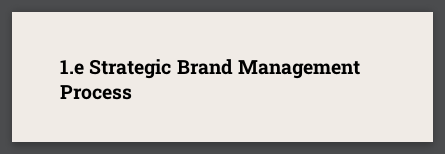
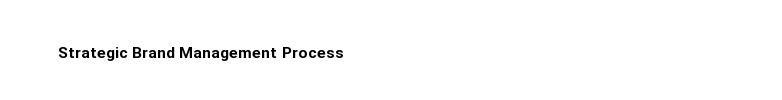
- 1.e Strategic Brand Management Process
+ Strategic Brand Management Process

